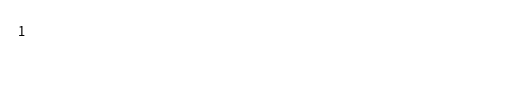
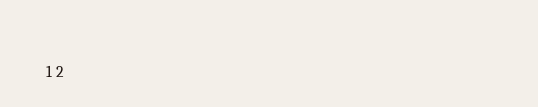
- 1
+ 1 2

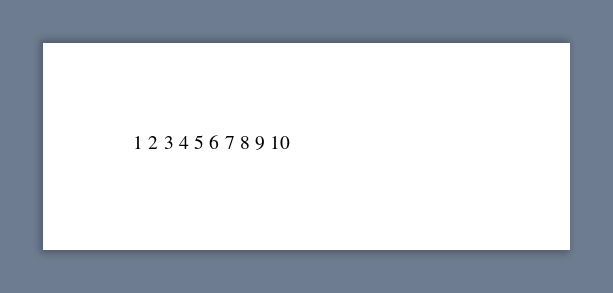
- 1 2
+ 1 2 3 4 5 6 7 8 9 10

